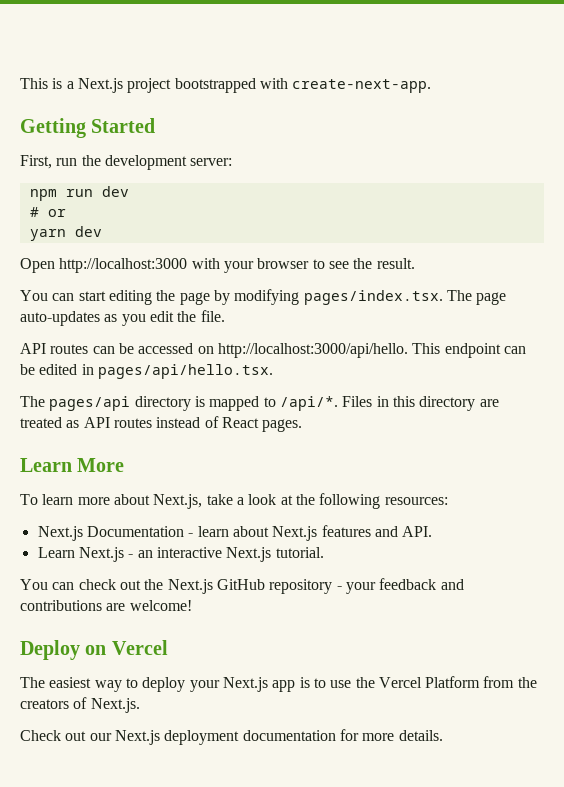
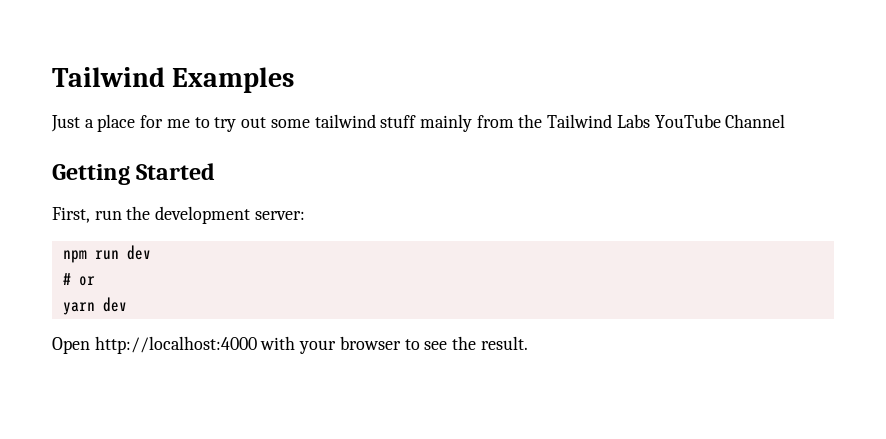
- This is a Next.js project bootstrapped with create-next-app.
+ Tailwind Examples
+ Just a place for me to try out some tailwind stuff mainly from the Tailwind Labs YouTube Channel
- Open http://localhost:3000 with your browser to see the result.
+ Open http://localhost:4000 with your browser to see the result.
- You can start editing the page by modifying pages/index.tsx. The page auto-updates as you edit the file.
- API routes can be accessed on http://localhost:3000/api/hello. This endpoint can be edited in pages/api/hello.tsx.
- The pages/api directory is mapped to /api/*. Files in this directory are treated as API routes instead of React pages.
- Learn More
- To learn more about Next.js, take a look at the following resources:
- Next.js Documentation - learn about Next.js features and API.
- Learn Next.js - an interactive Next.js tutorial.
- You can check out the Next.js GitHub repository - your feedback and contributions are welcome!
- Deploy on Vercel
- The easiest way to deploy your Next.js app is to use the Vercel Platform from the creators of Next.js.
- Check out our Next.js deployment documentation for more details.

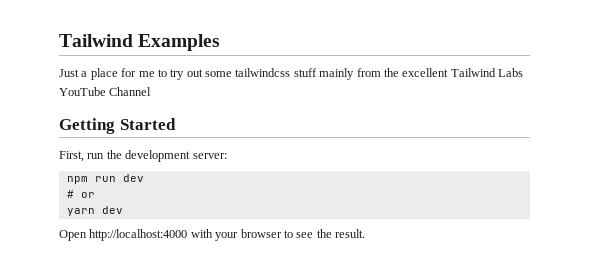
- Just a place for me to try out some tailwind stuff mainly from the Tailwind Labs YouTube Channel
+ Just a place for me to try out some tailwindcss stuff mainly from the excellent Tailwind Labs YouTube Channel

